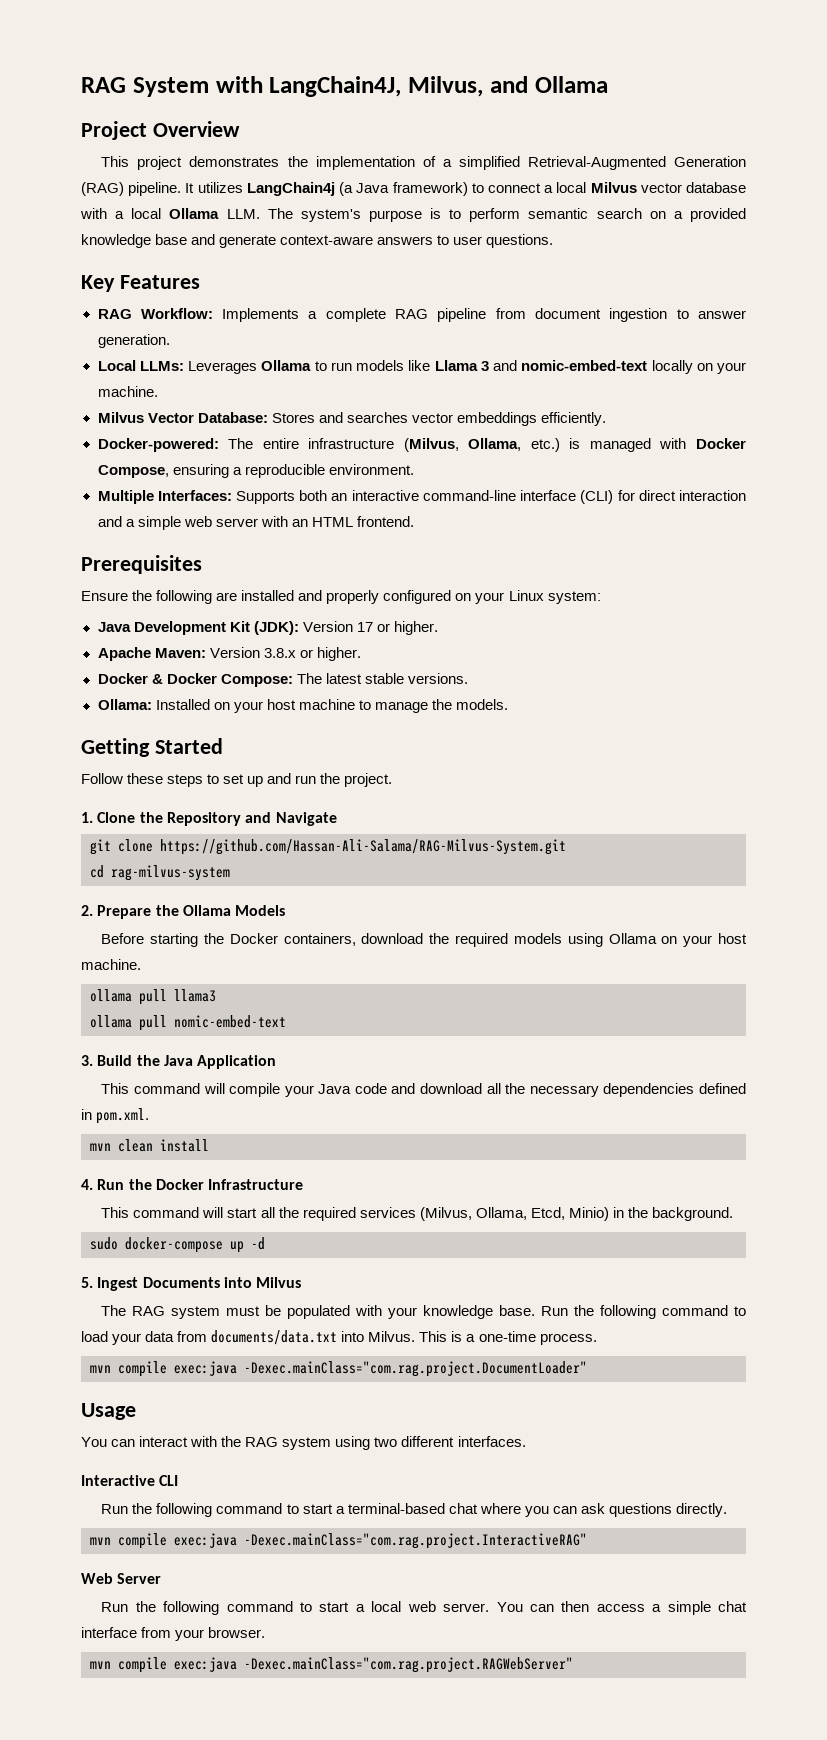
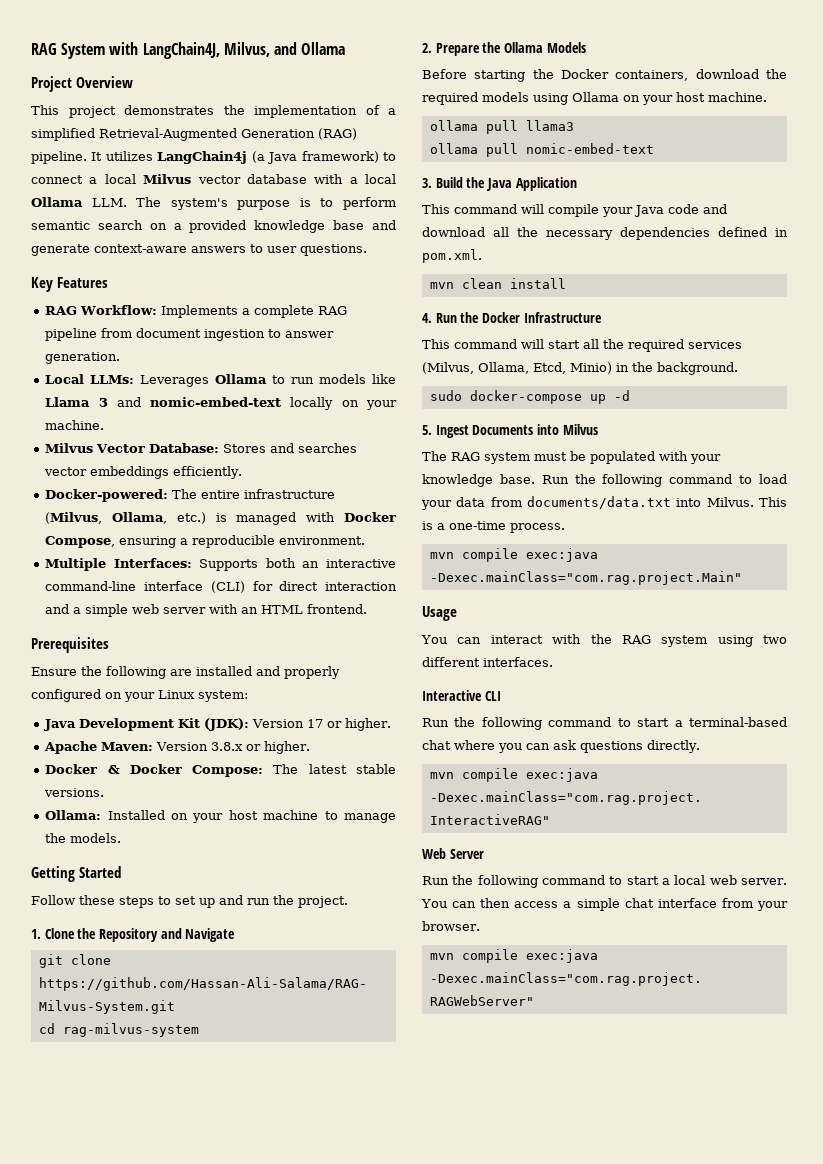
- mvn compile exec:java -Dexec.mainClass="com.rag.project.DocumentLoader"
+ mvn compile exec:java -Dexec.mainClass="com.rag.project.Main"

